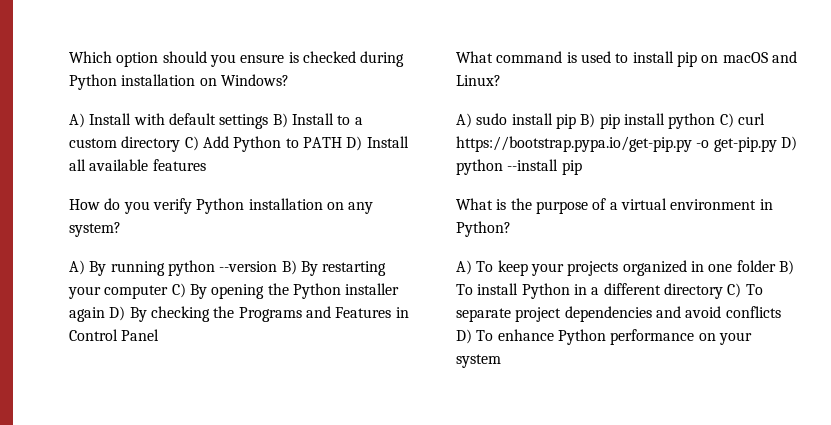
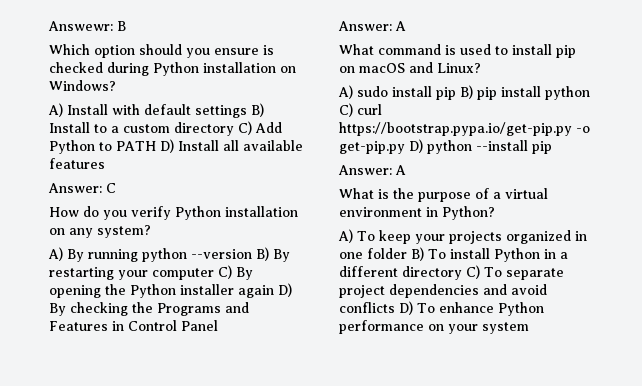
+ Answewr: B
+ Answer: C
  A) By running python --version B) By restarting your computer C) By opening the Python installer again D) By checking the Programs and Features in Control Panel
+ Answer: A
  A) sudo install pip B) pip install python C) curl https://bootstrap.pypa.io/get-pip.py -o get-pip.py D) python --install pip
+ Answer: A

